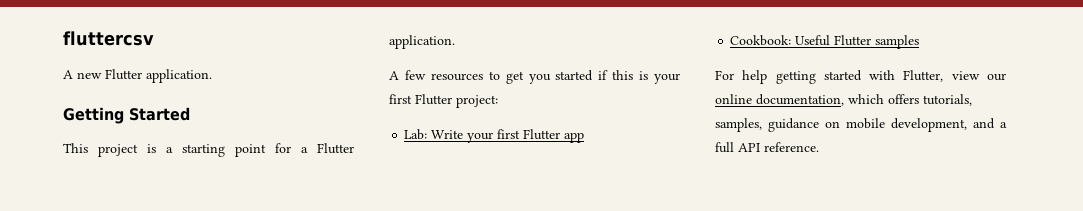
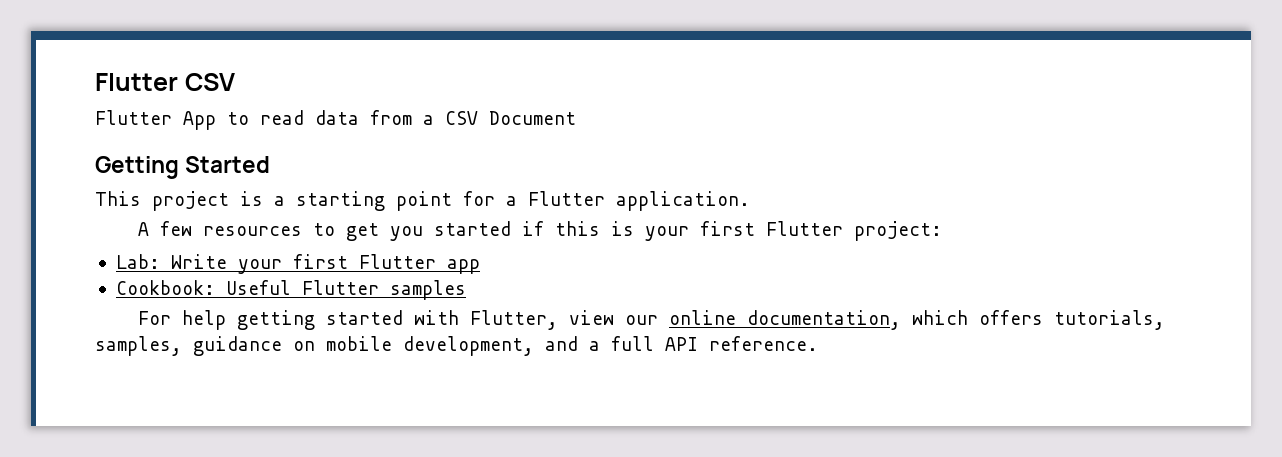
- fluttercsv
- A new Flutter application.
+ Flutter CSV
+ Flutter App to read data from a CSV Document

